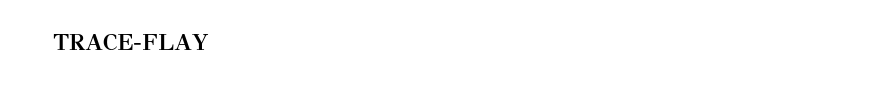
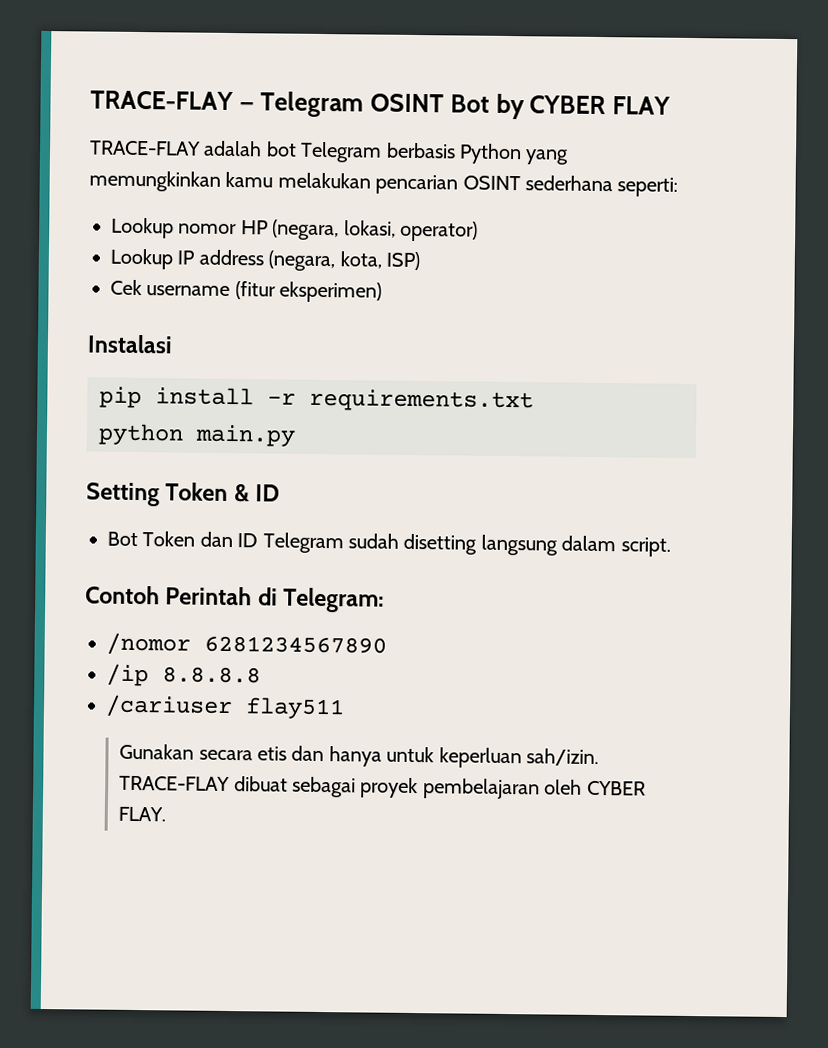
- TRACE-FLAY
+ TRACE-FLAY — Telegram OSINT Bot by CYBER FLAY
+ TRACE-FLAY adalah bot Telegram berbasis Python yang memungkinkan kamu melakukan pencarian OSINT sederhana seperti:
+ Lookup nomor HP (negara, lokasi, operator)
+ Lookup IP address (negara, kota, ISP)
+ Cek username (fitur eksperimen)
+ Instalasi
+ pip install -r requirements.txt
+ python main.py
+ Setting Token & ID
+ Bot Token dan ID Telegram sudah disetting langsung dalam script.
+ Contoh Perintah di Telegram:
+ /nomor 6281234567890
+ /ip 8.8.8.8
+ /cariuser flay511
+ Gunakan secara etis dan hanya untuk keperluan sah/izin. TRACE-FLAY dibuat sebagai proyek pembelajaran oleh CYBER FLAY.

